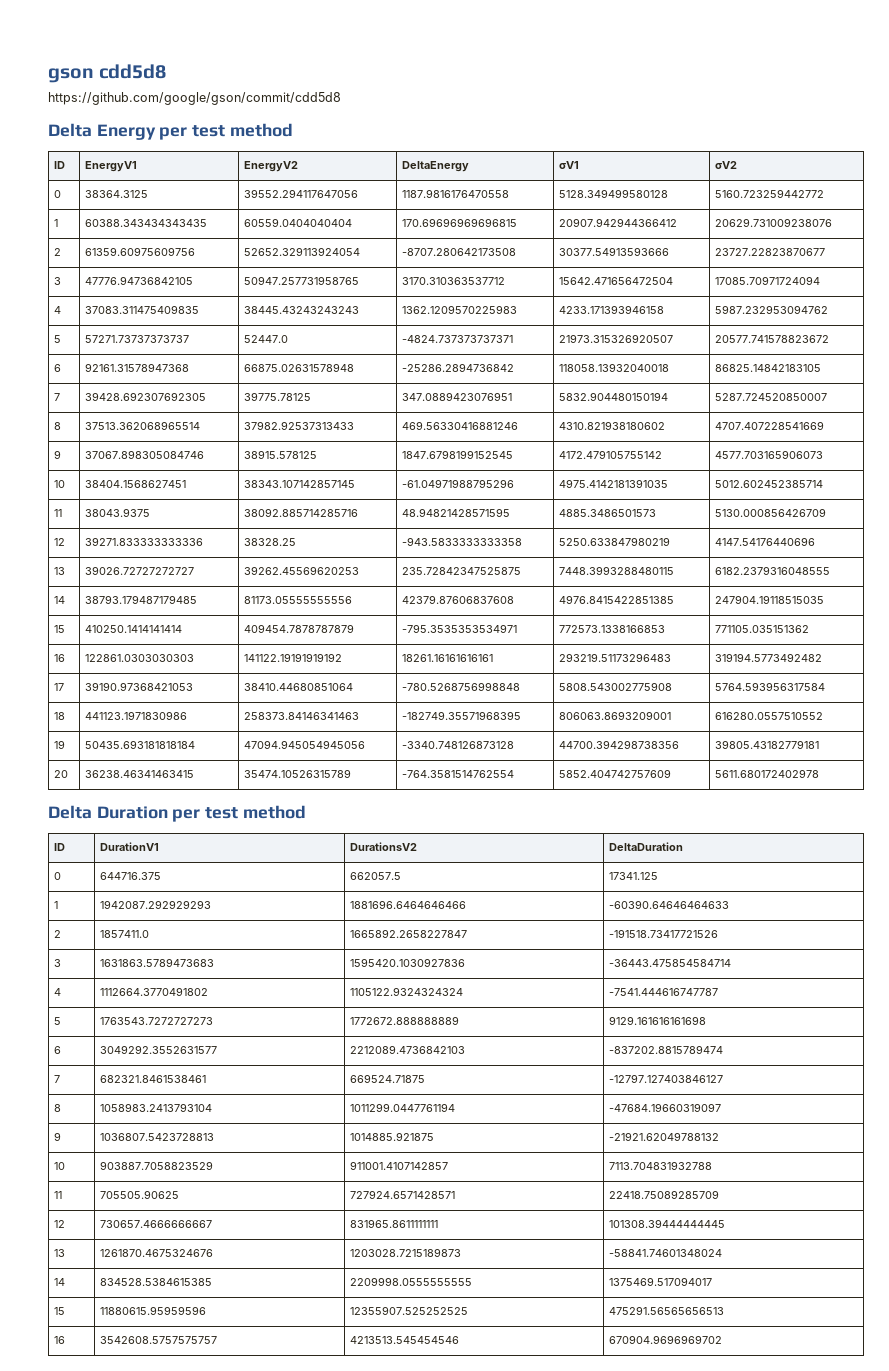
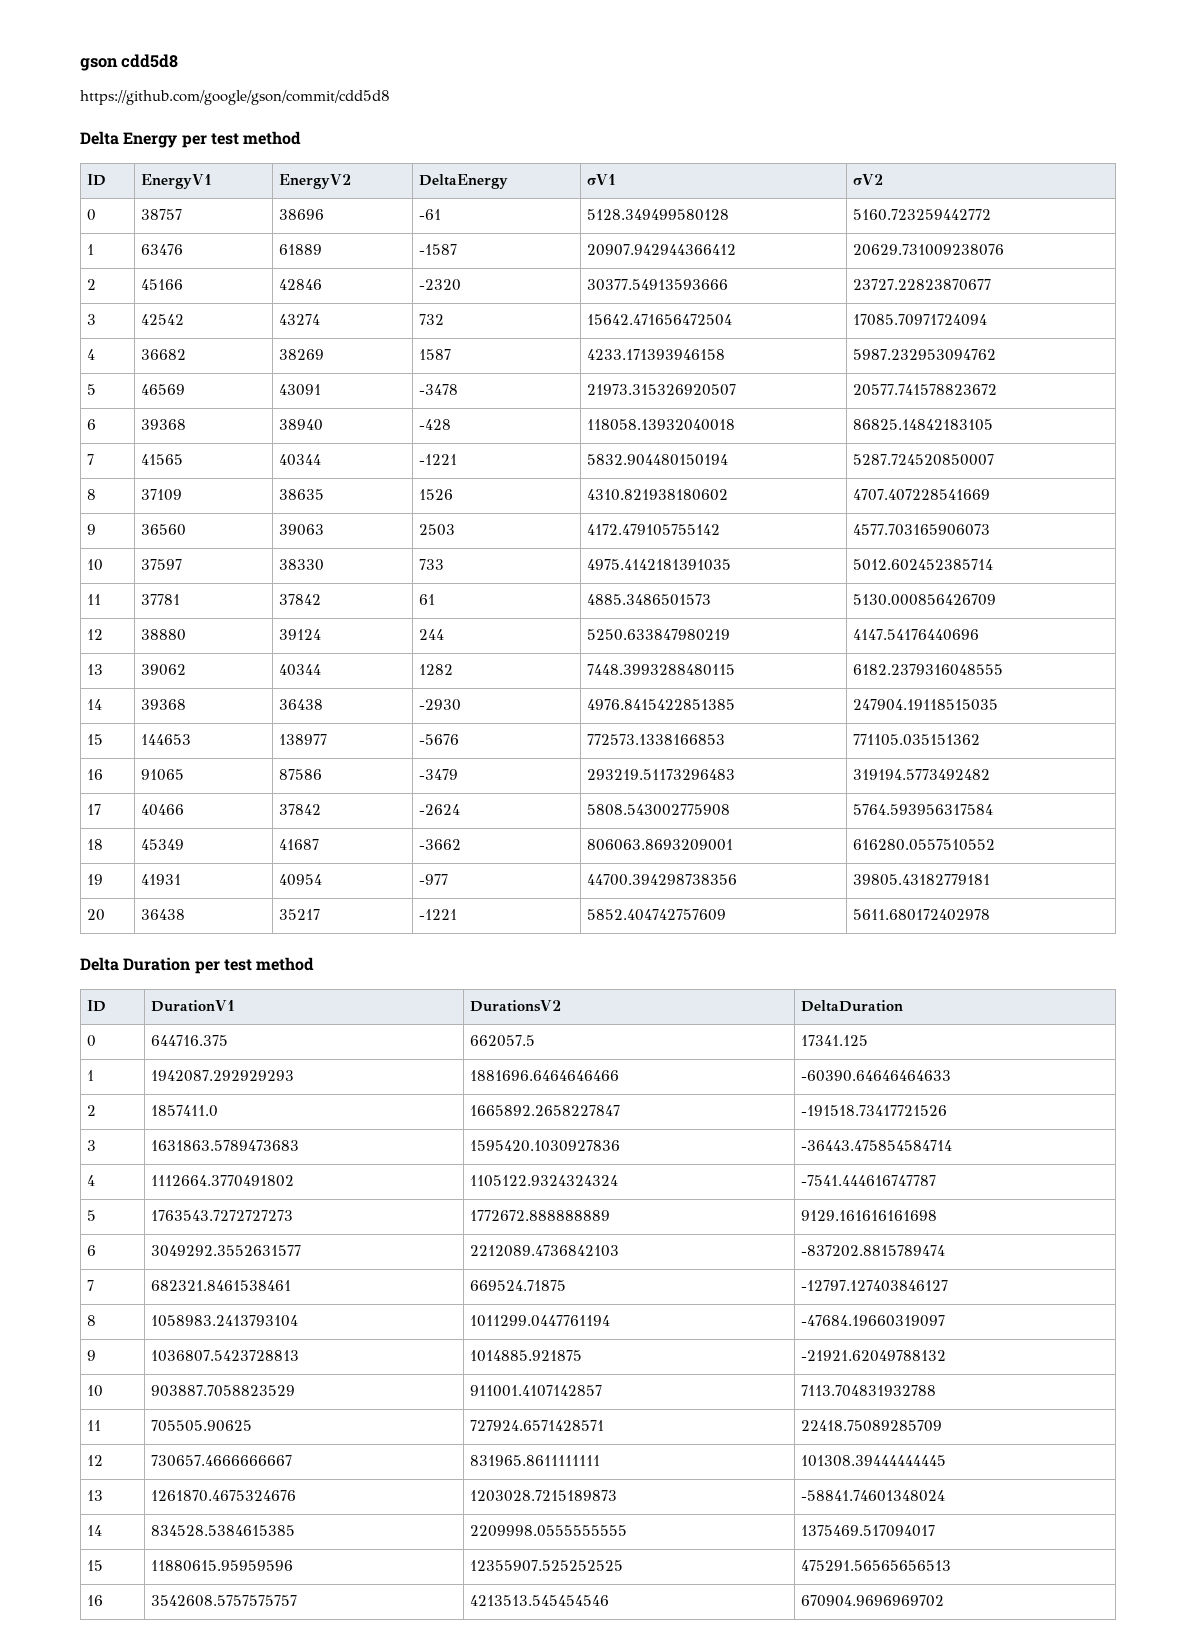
- 0 | 38364.3125 | 39552.294117647056 | 1187.9816176470558 | 5128.349499580128 | 5160.723259442772
+ 0 | 38757 | 38696 | -61 | 5128.349499580128 | 5160.723259442772
- 1 | 60388.343434343435 | 60559.0404040404 | 170.69696969696815 | 20907.942944366412 | 20629.731009238076
+ 1 | 63476 | 61889 | -1587 | 20907.942944366412 | 20629.731009238076
- 2 | 61359.60975609756 | 52652.329113924054 | -8707.280642173508 | 30377.54913593666 | 23727.22823870677
+ 2 | 45166 | 42846 | -2320 | 30377.54913593666 | 23727.22823870677
- 3 | 47776.94736842105 | 50947.257731958765 | 3170.310363537712 | 15642.471656472504 | 17085.70971724094
+ 3 | 42542 | 43274 | 732 | 15642.471656472504 | 17085.70971724094
- 4 | 37083.311475409835 | 38445.43243243243 | 1362.1209570225983 | 4233.171393946158 | 5987.232953094762
+ 4 | 36682 | 38269 | 1587 | 4233.171393946158 | 5987.232953094762
- 5 | 57271.73737373737 | 52447.0 | -4824.737373737371 | 21973.315326920507 | 20577.741578823672
+ 5 | 46569 | 43091 | -3478 | 21973.315326920507 | 20577.741578823672
- 6 | 92161.31578947368 | 66875.02631578948 | -25286.2894736842 | 118058.13932040018 | 86825.14842183105
+ 6 | 39368 | 38940 | -428 | 118058.13932040018 | 86825.14842183105
- 7 | 39428.692307692305 | 39775.78125 | 347.0889423076951 | 5832.904480150194 | 5287.724520850007
+ 7 | 41565 | 40344 | -1221 | 5832.904480150194 | 5287.724520850007
- 8 | 37513.362068965514 | 37982.92537313433 | 469.56330416881246 | 4310.821938180602 | 4707.407228541669
+ 8 | 37109 | 38635 | 1526 | 4310.821938180602 | 4707.407228541669
- 9 | 37067.898305084746 | 38915.578125 | 1847.6798199152545 | 4172.479105755142 | 4577.703165906073
+ 9 | 36560 | 39063 | 2503 | 4172.479105755142 | 4577.703165906073
- 10 | 38404.1568627451 | 38343.107142857145 | -61.04971988795296 | 4975.4142181391035 | 5012.602452385714
+ 10 | 37597 | 38330 | 733 | 4975.4142181391035 | 5012.602452385714
- 11 | 38043.9375 | 38092.885714285716 | 48.94821428571595 | 4885.3486501573 | 5130.000856426709
+ 11 | 37781 | 37842 | 61 | 4885.3486501573 | 5130.000856426709
- 12 | 39271.833333333336 | 38328.25 | -943.5833333333358 | 5250.633847980219 | 4147.54176440696
+ 12 | 38880 | 39124 | 244 | 5250.633847980219 | 4147.54176440696
- 13 | 39026.72727272727 | 39262.45569620253 | 235.72842347525875 | 7448.3993288480115 | 6182.2379316048555
+ 13 | 39062 | 40344 | 1282 | 7448.3993288480115 | 6182.2379316048555
- 14 | 38793.179487179485 | 81173.05555555556 | 42379.87606837608 | 4976.8415422851385 | 247904.19118515035
+ 14 | 39368 | 36438 | -2930 | 4976.8415422851385 | 247904.19118515035
- 15 | 410250.1414141414 | 409454.7878787879 | -795.3535353534971 | 772573.1338166853 | 771105.035151362
+ 15 | 144653 | 138977 | -5676 | 772573.1338166853 | 771105.035151362
- 16 | 122861.0303030303 | 141122.19191919192 | 18261.16161616161 | 293219.51173296483 | 319194.5773492482
+ 16 | 91065 | 87586 | -3479 | 293219.51173296483 | 319194.5773492482
- 17 | 39190.97368421053 | 38410.44680851064 | -780.5268756998848 | 5808.543002775908 | 5764.593956317584
+ 17 | 40466 | 37842 | -2624 | 5808.543002775908 | 5764.593956317584
- 18 | 441123.1971830986 | 258373.84146341463 | -182749.35571968395 | 806063.8693209001 | 616280.0557510552
+ 18 | 45349 | 41687 | -3662 | 806063.8693209001 | 616280.0557510552
- 19 | 50435.693181818184 | 47094.945054945056 | -3340.748126873128 | 44700.394298738356 | 39805.43182779181
+ 19 | 41931 | 40954 | -977 | 44700.394298738356 | 39805.43182779181
- 20 | 36238.46341463415 | 35474.10526315789 | -764.3581514762554 | 5852.404742757609 | 5611.680172402978
+ 20 | 36438 | 35217 | -1221 | 5852.404742757609 | 5611.680172402978

